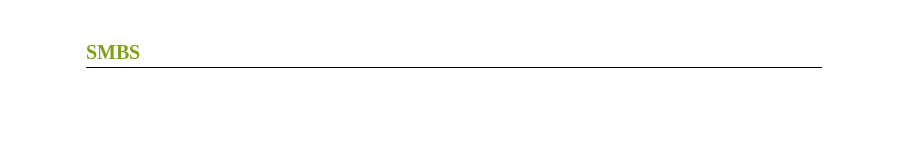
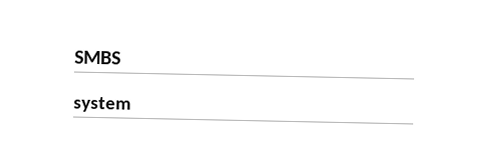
+ system

